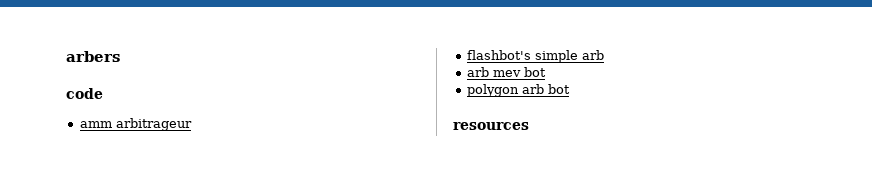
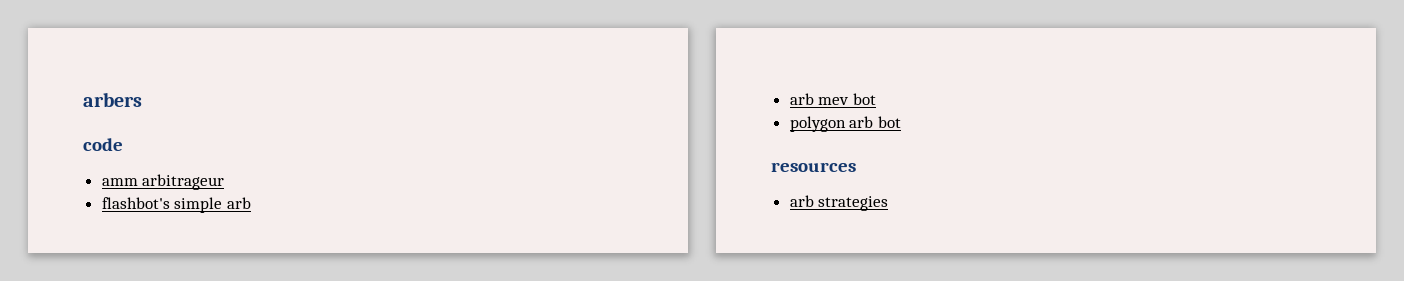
+ arb strategies

